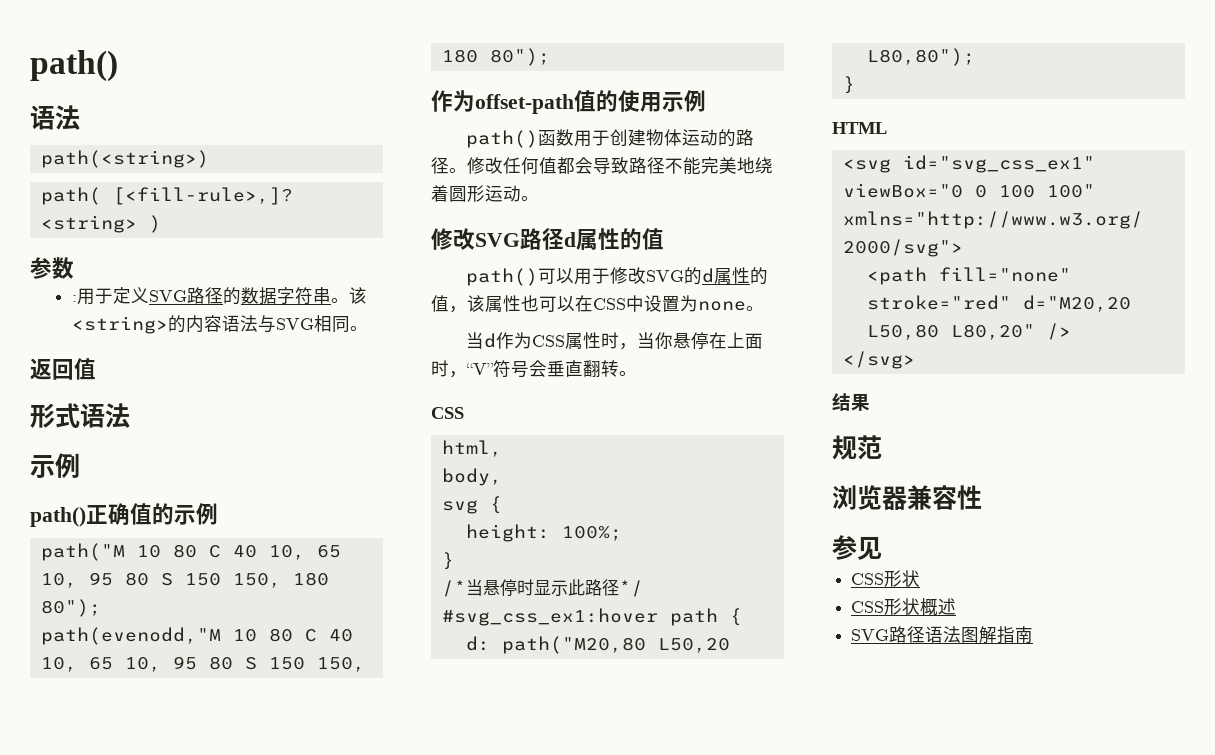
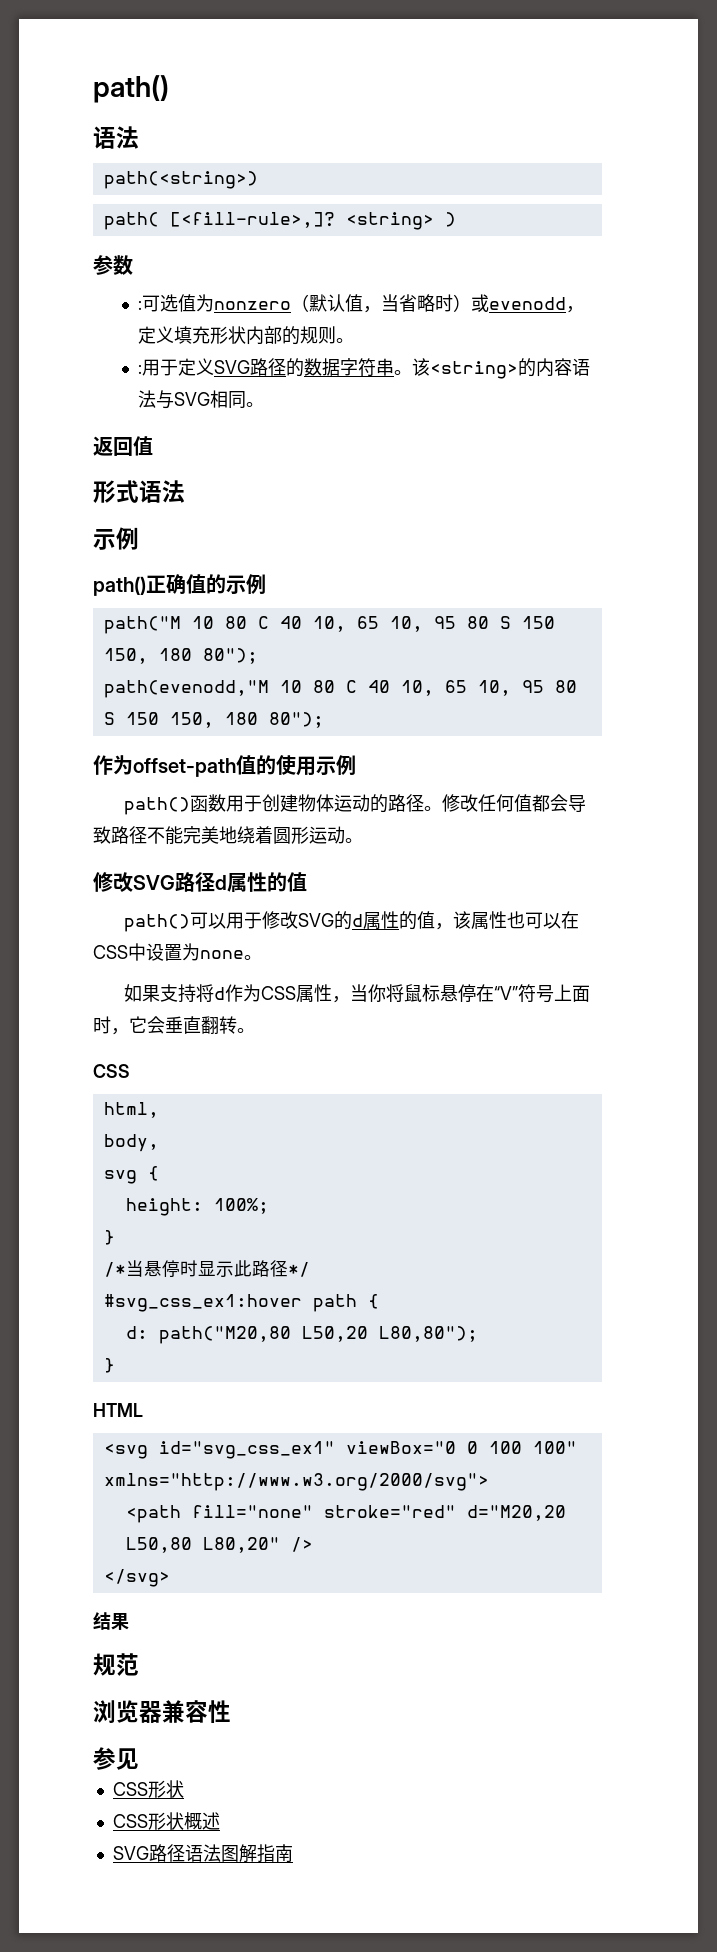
+ :可选值为nonzero（默认值，当省略时）或evenodd，定义填充形状内部的规则。
- 当d作为CSS属性时，当你悬停在上面时，“V”符号会垂直翻转。
+ 如果支持将d作为CSS属性，当你将鼠标悬停在“V”符号上面时，它会垂直翻转。

